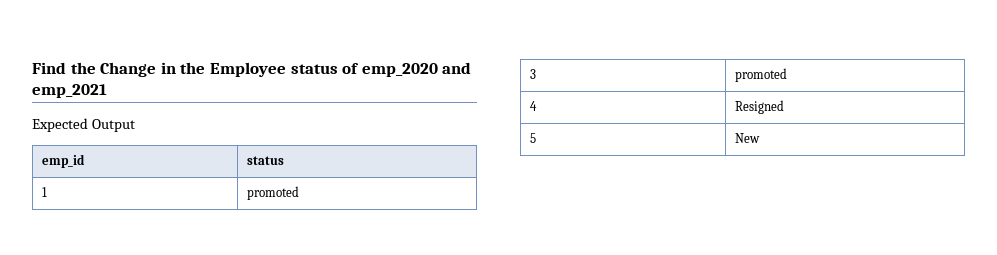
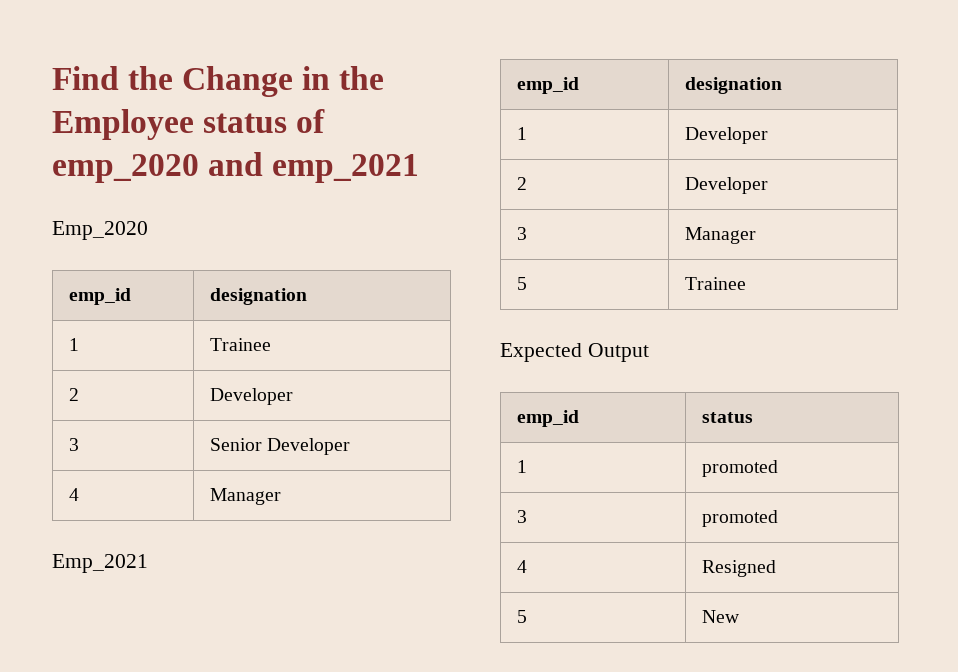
+ Emp_2020
+ emp_id | designation
+ 1 | Trainee
+ 2 | Developer
+ 3 | Senior Developer
+ 4 | Manager
+ Emp_2021
+ emp_id | designation
+ 1 | Developer
+ 2 | Developer
+ 3 | Manager
+ 5 | Trainee

